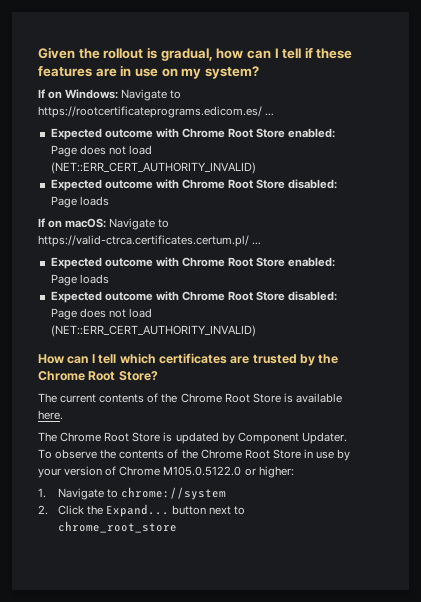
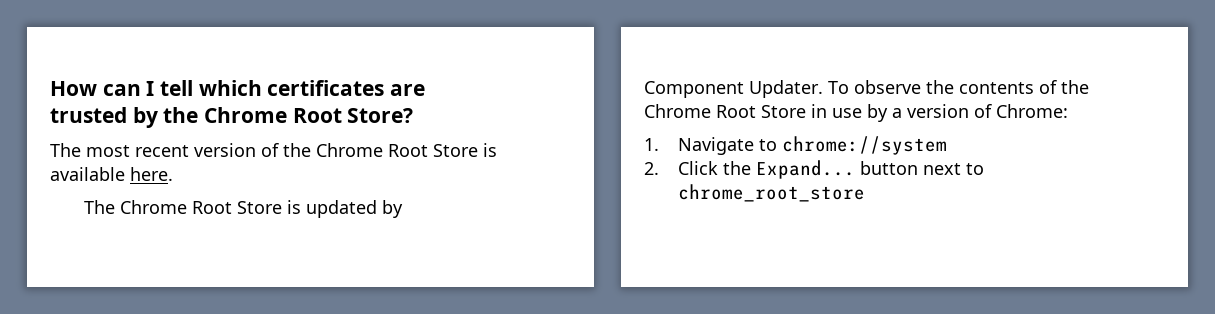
- Given the rollout is gradual, how can I tell if these features are in use on my system?
- If on Windows: Navigate to https://rootcertificateprograms.edicom.es/ …
- Expected outcome with Chrome Root Store enabled: Page does not load (NET::ERR_CERT_AUTHORITY_INVALID)
- Expected outcome with Chrome Root Store disabled: Page loads
- If on macOS: Navigate to https://valid-ctrca.certificates.certum.pl/ …
- Expected outcome with Chrome Root Store enabled: Page loads
- Expected outcome with Chrome Root Store disabled: Page does not load (NET::ERR_CERT_AUTHORITY_INVALID)
- The current contents of the Chrome Root Store is available here.
+ The most recent version of the Chrome Root Store is available here.
- To observe the contents of the Chrome Root Store in use by your version of Chrome M105.0.5122.0 or higher:
+ To observe the contents of the Chrome Root Store in use by a version of Chrome:

